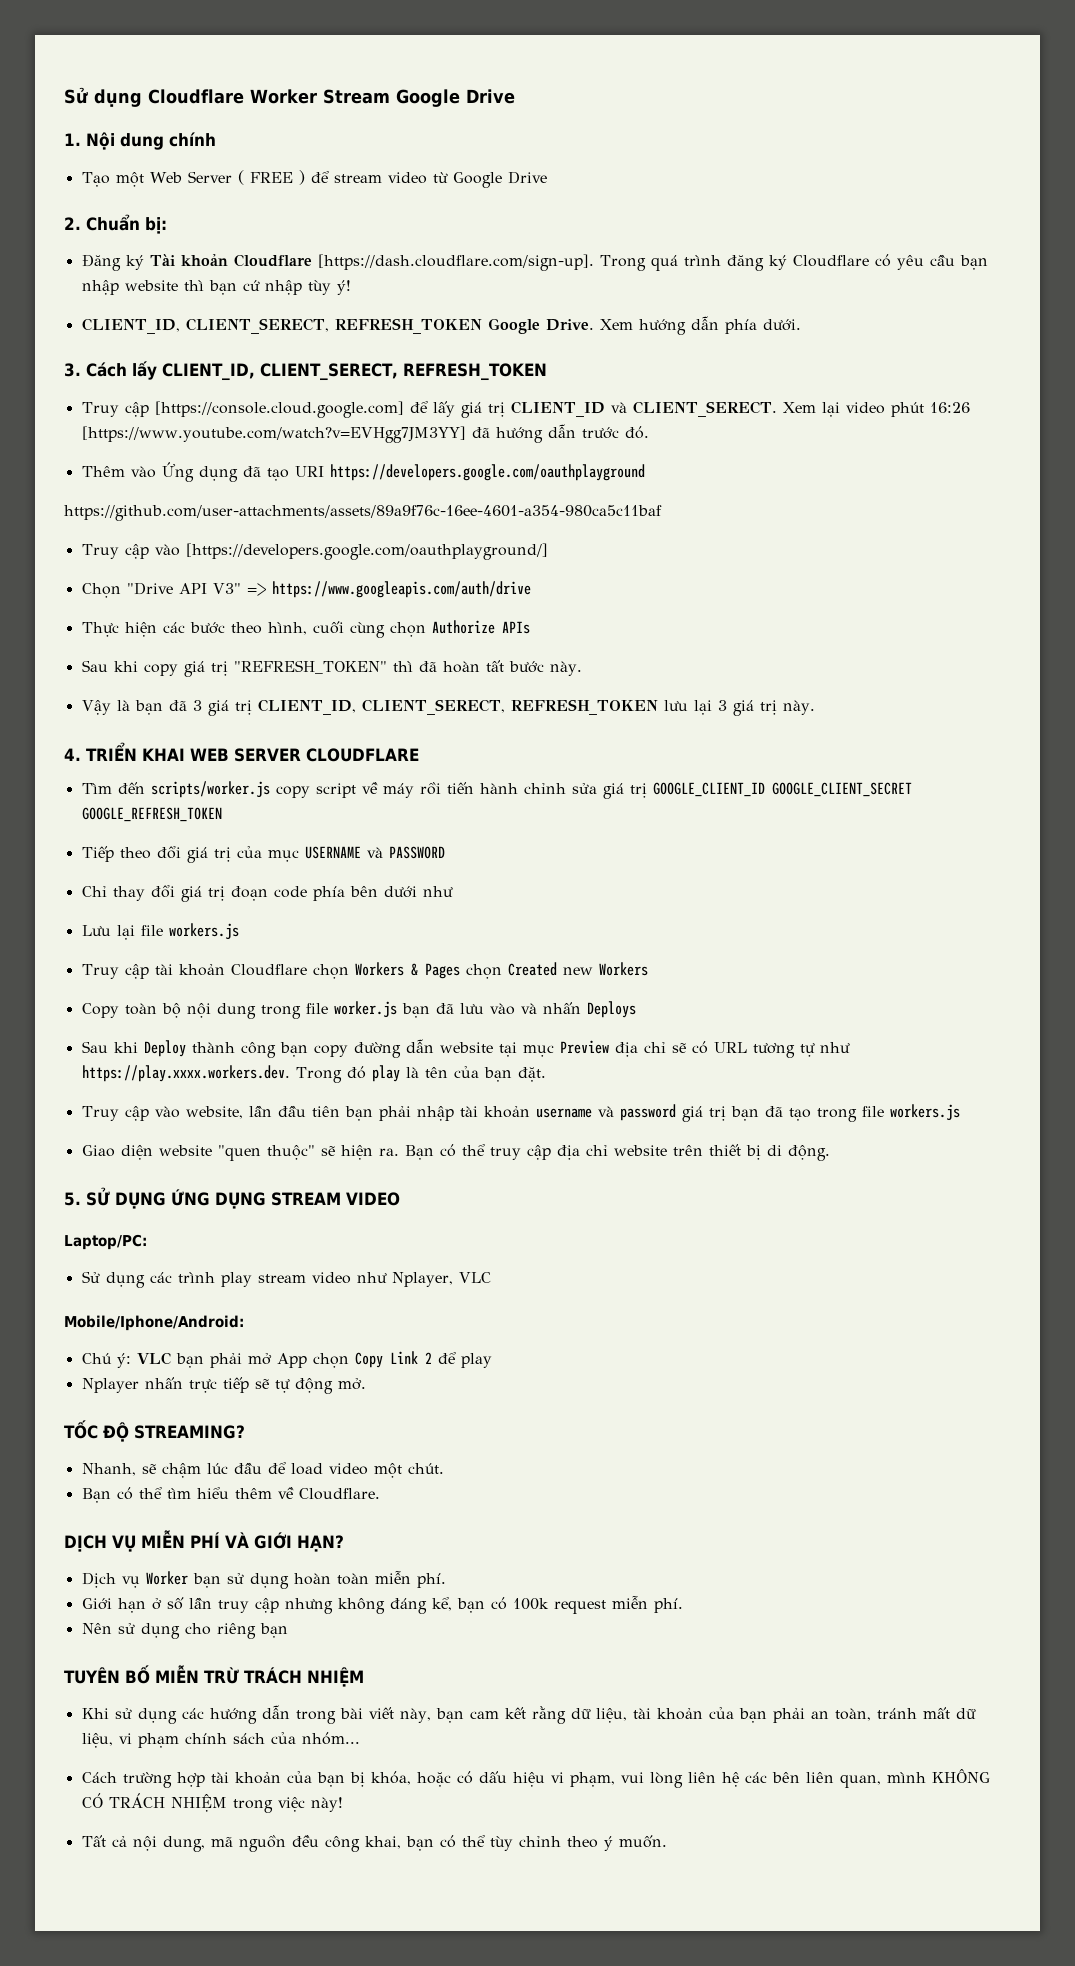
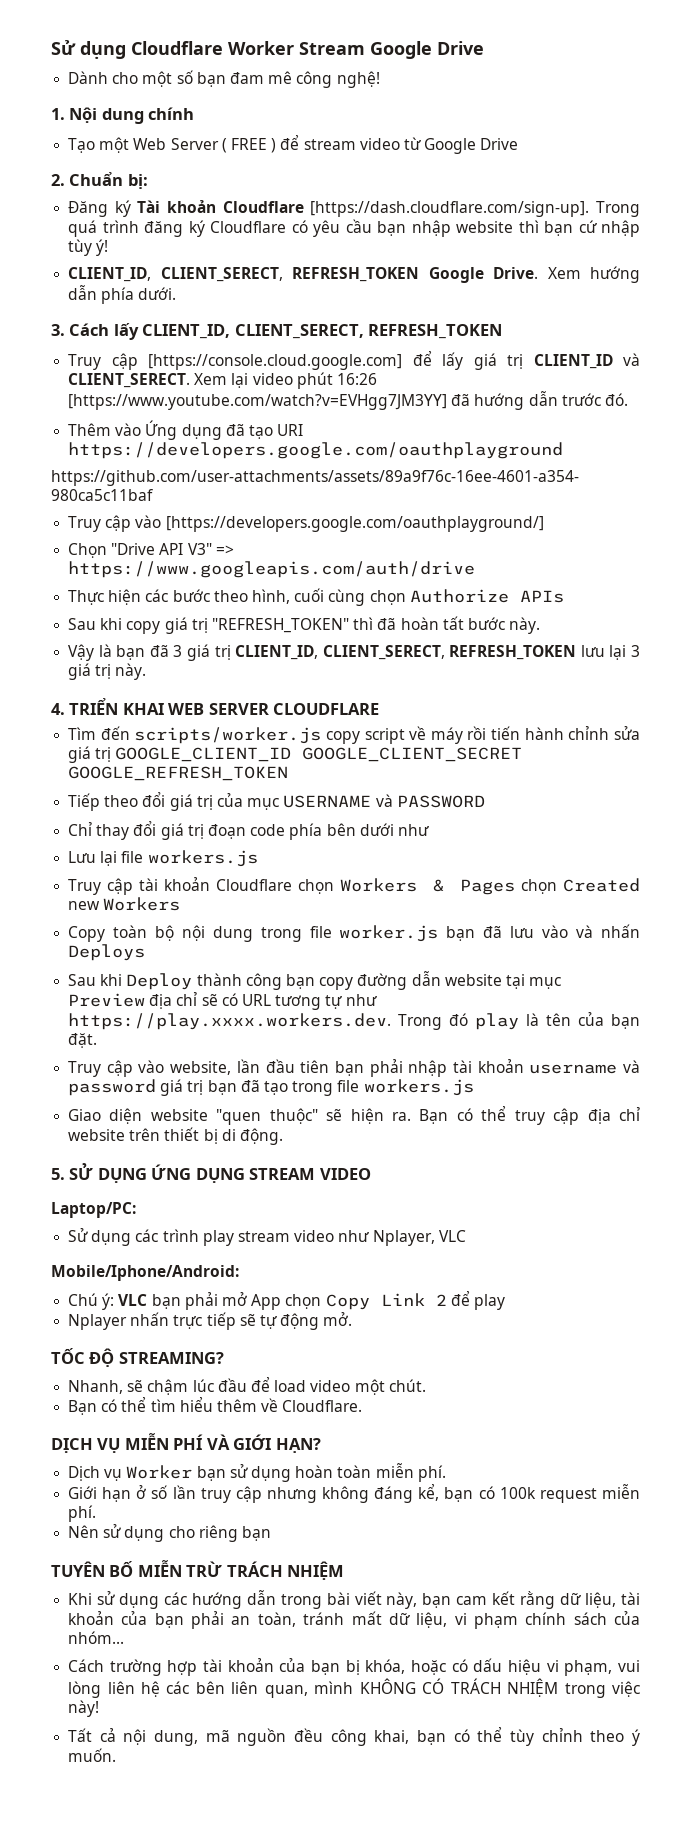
+ Dành cho một số bạn đam mê công nghệ!

